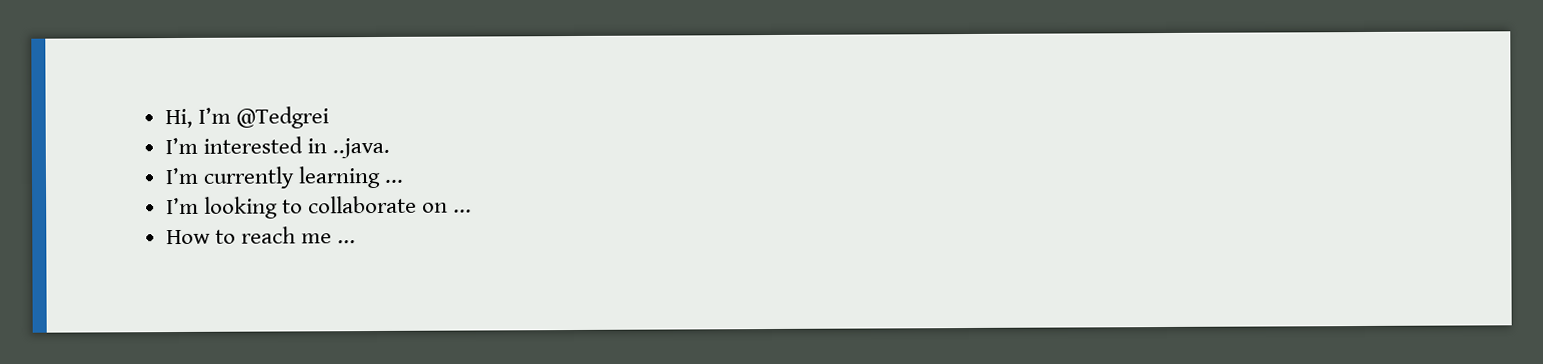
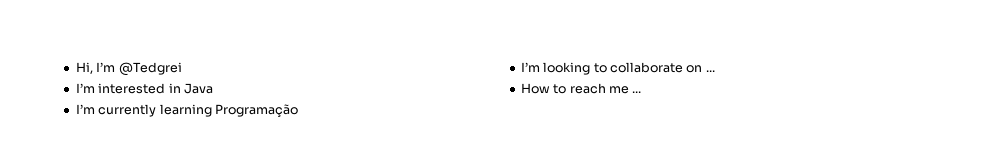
- I’m interested in ..java.
+ I’m interested in Java
- I’m currently learning ...
+ I’m currently learning Programação

